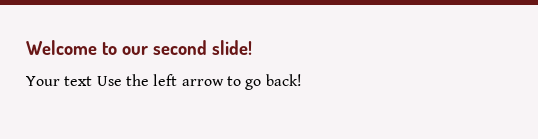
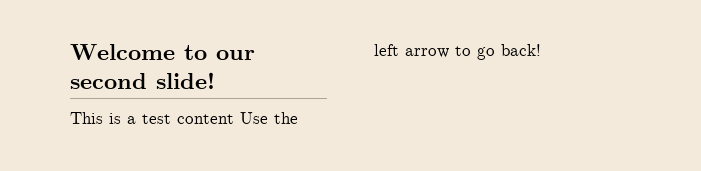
- Your text Use the left arrow to go back!
+ This is a test content Use the left arrow to go back!

